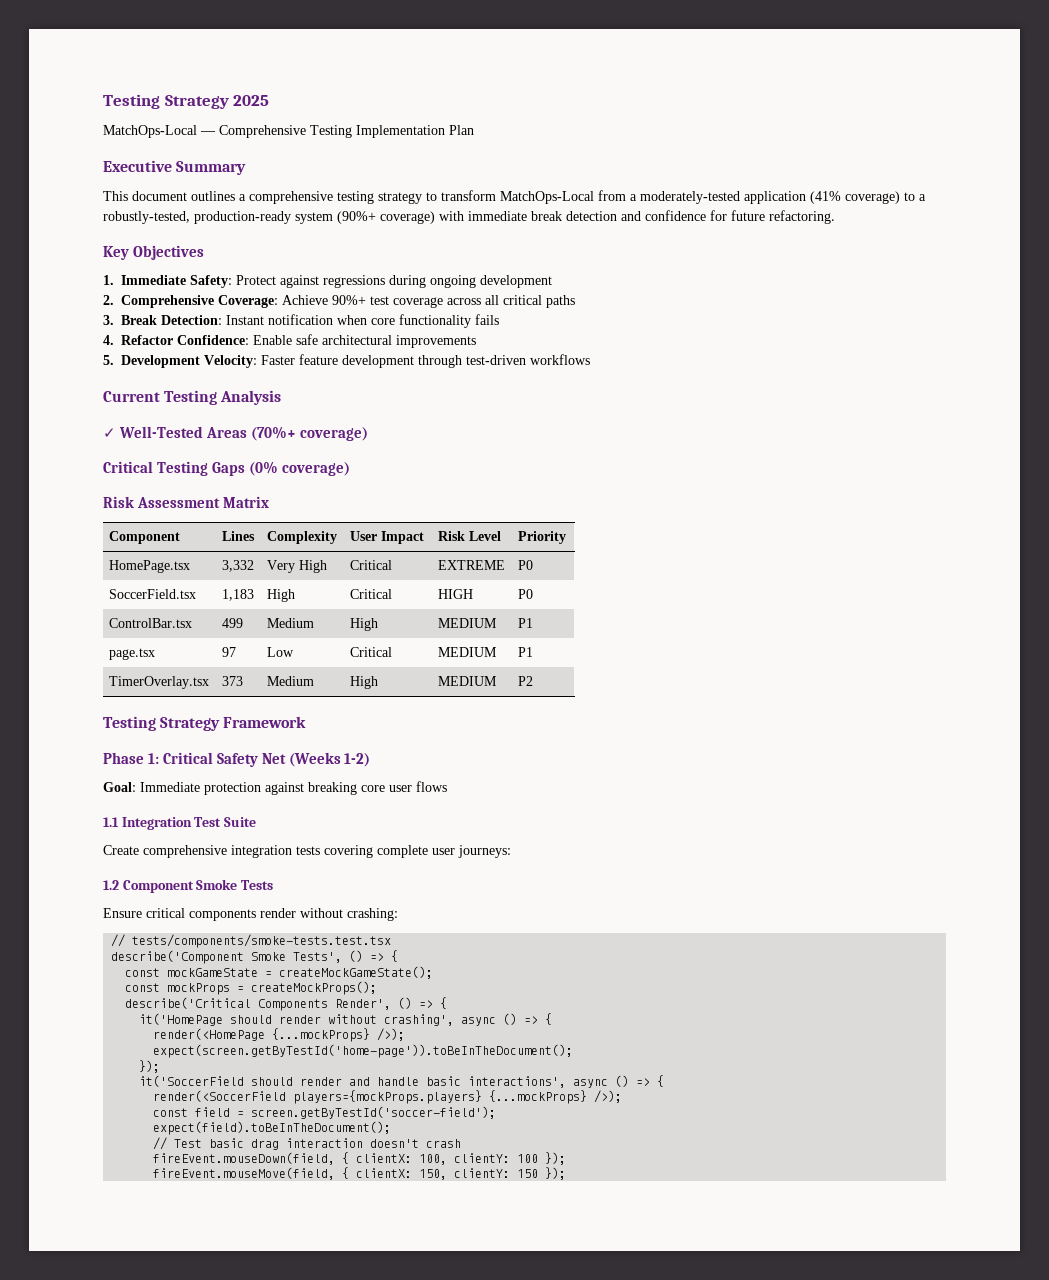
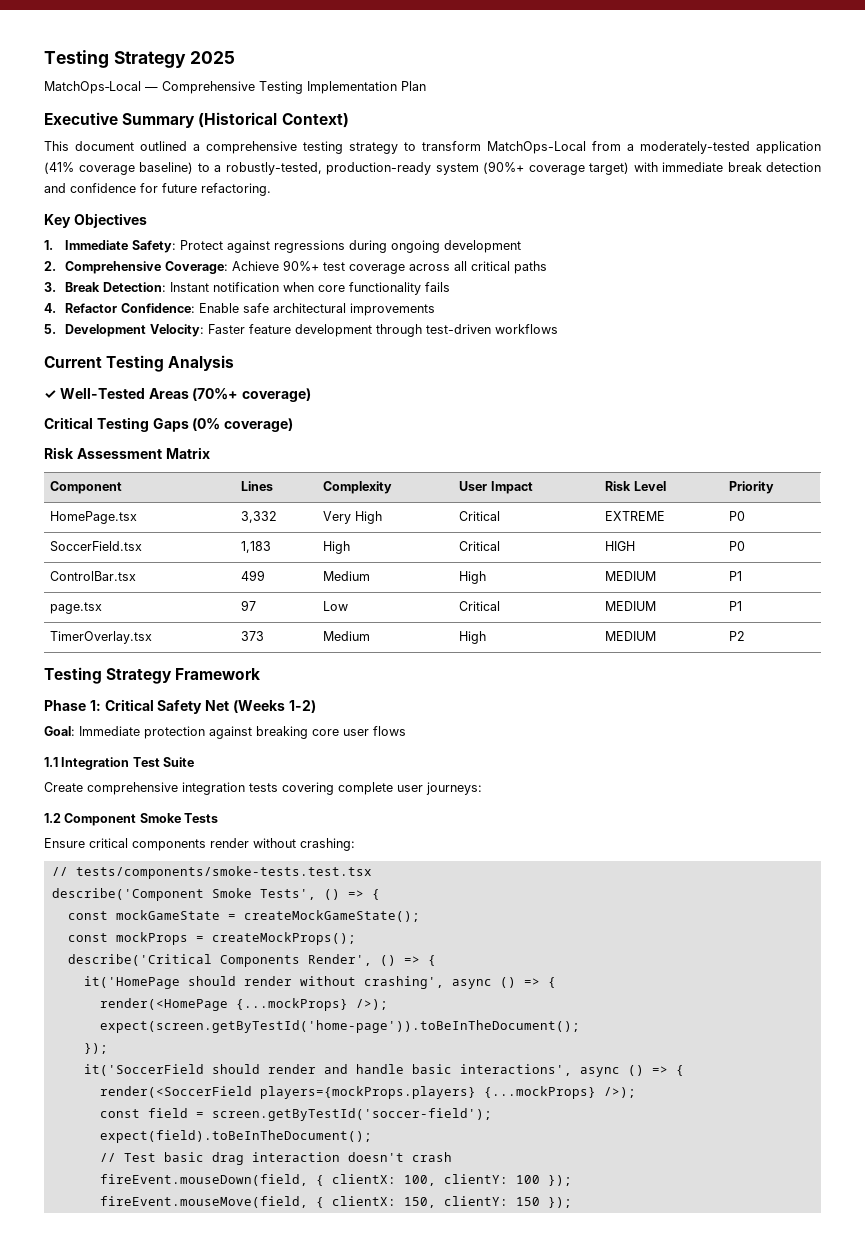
- Executive Summary
+ Executive Summary (Historical Context)
- This document outlines a comprehensive testing strategy to transform MatchOps-Local from a moderately-tested application (41% coverage) to a robustly-tested, production-ready system (90%+ coverage) with immediate break detection and confidence for future refactoring.
+ This document outlined a comprehensive testing strategy to transform MatchOps-Local from a moderately-tested application (41% coverage baseline) to a robustly-tested, production-ready system (90%+ coverage target) with immediate break detection and confidence for future refactoring.

